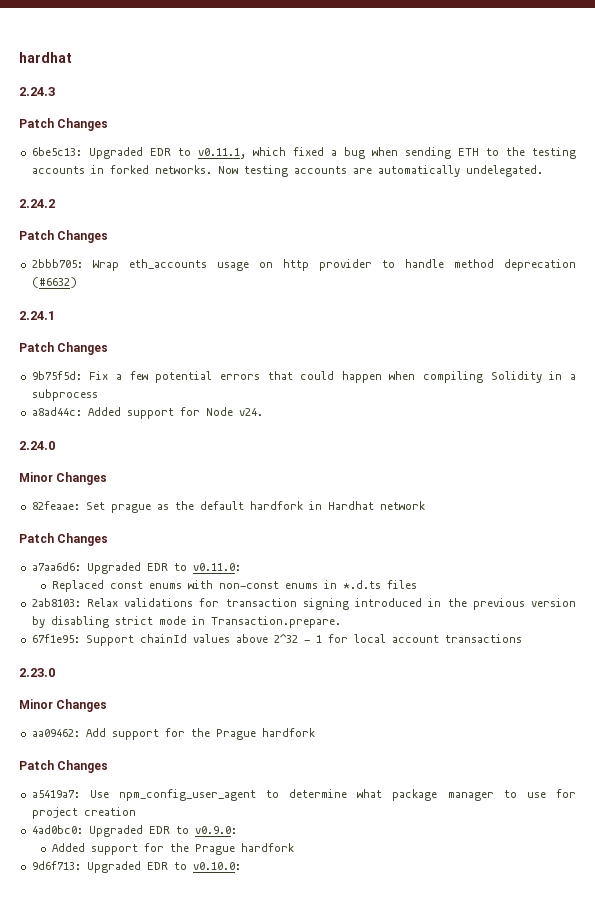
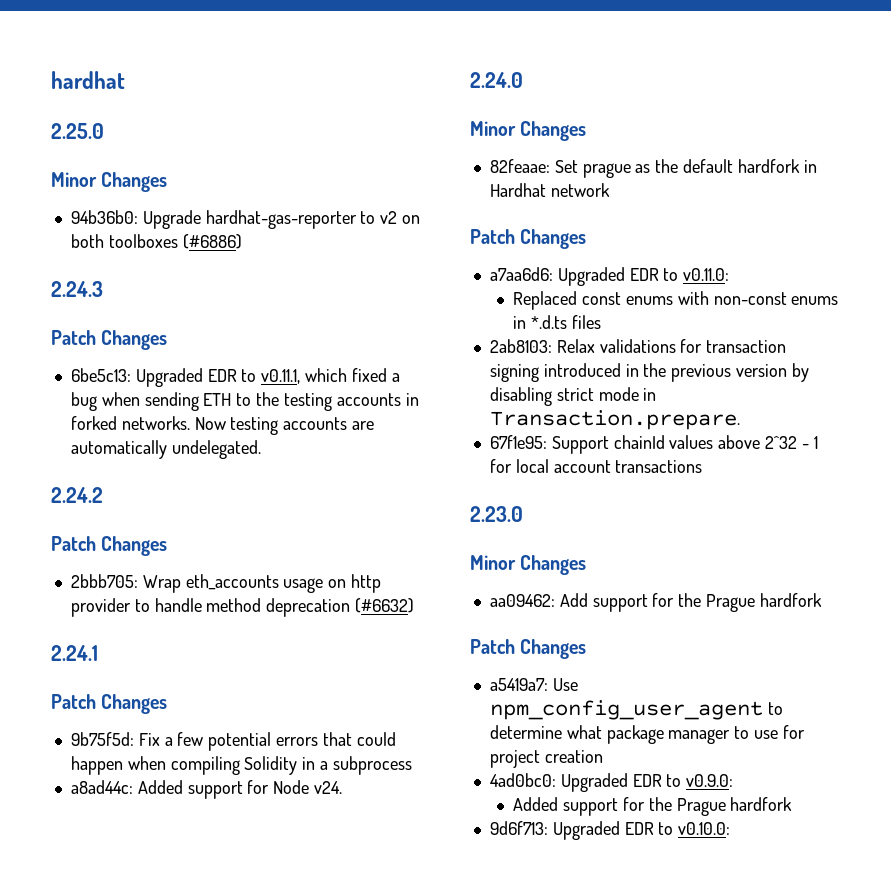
+ 2.25.0
+ Minor Changes
+ 94b36b0: Upgrade hardhat-gas-reporter to v2 on both toolboxes (#6886)

